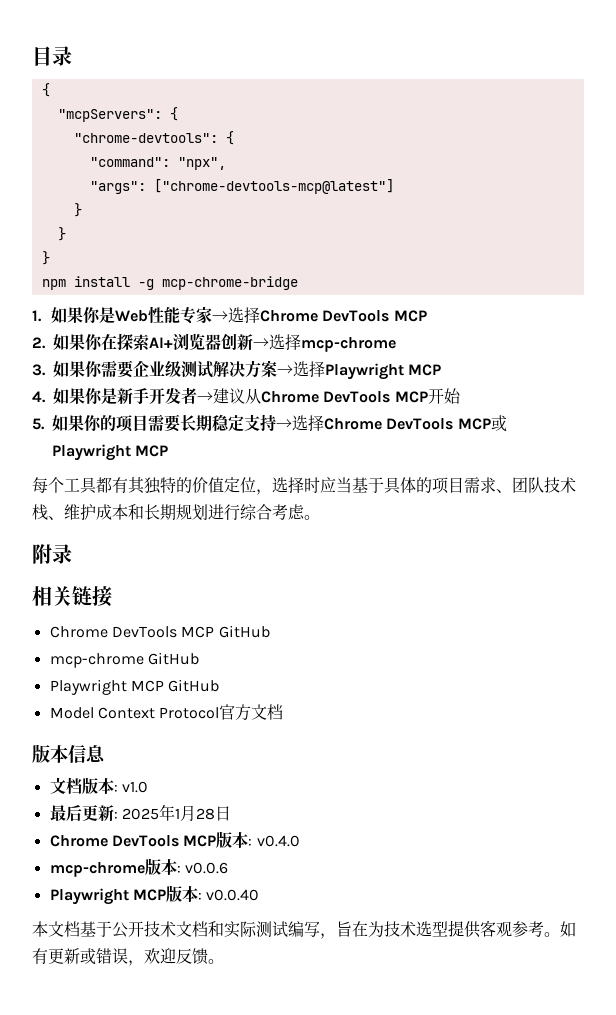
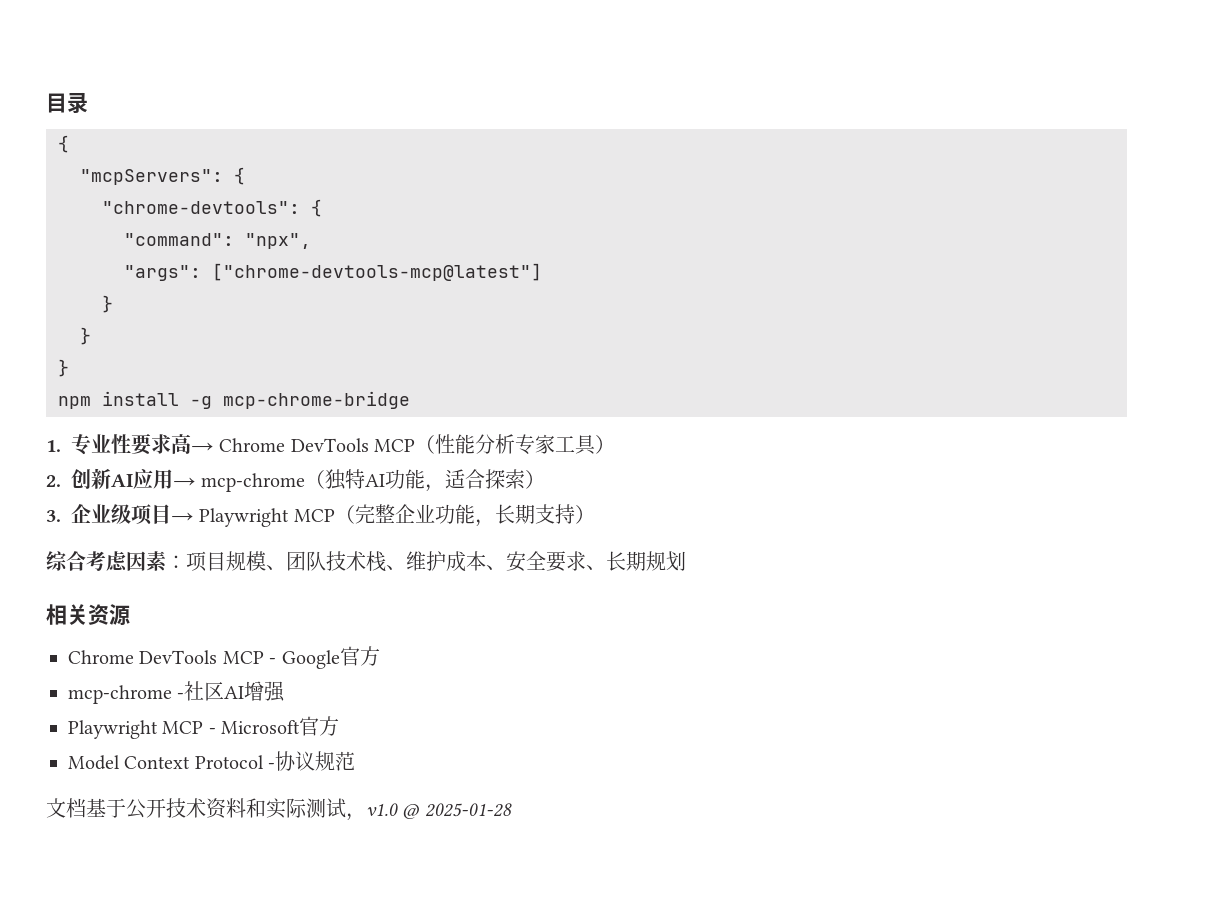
- 1.如果你是Web性能专家→选择Chrome DevTools MCP
- 2.如果你在探索AI+浏览器创新→选择mcp-chrome
- 3.如果你需要企业级测试解决方案→选择Playwright MCP
- 4.如果你是新手开发者→建议从Chrome DevTools MCP开始
- 5.如果你的项目需要长期稳定支持→选择Chrome DevTools MCP或Playwright MCP
- 每个工具都有其独特的价值定位，选择时应当基于具体的项目需求、团队技术栈、维护成本和长期规划进行综合考虑。
- 附录
+ 1.专业性要求高→ Chrome DevTools MCP（性能分析专家工具）
+ 2.创新AI应用→ mcp-chrome（独特AI功能，适合探索）
+ 3.企业级项目→ Playwright MCP（完整企业功能，长期支持）
+ 综合考虑因素：项目规模、团队技术栈、维护成本、安全要求、长期规划
- 相关链接
- Chrome DevTools MCP GitHub
- mcp-chrome GitHub
- Playwright MCP GitHub
+ 相关资源
+ Chrome DevTools MCP - Google官方
+ mcp-chrome -社区AI增强
+ Playwright MCP - Microsoft官方
- Model Context Protocol官方文档
- 版本信息
- 文档版本: v1.0
- 最后更新: 2025年1月28日
- Chrome DevTools MCP版本: v0.4.0
- mcp-chrome版本: v0.0.6
- Playwright MCP版本: v0.0.40
- 本文档基于公开技术文档和实际测试编写，旨在为技术选型提供客观参考。如有更新或错误，欢迎反馈。
+ Model Context Protocol -协议规范
+ 文档基于公开技术资料和实际测试，v1.0 @ 2025-01-28

